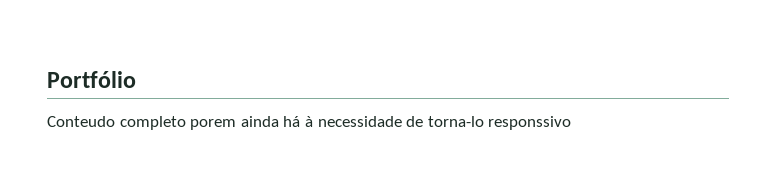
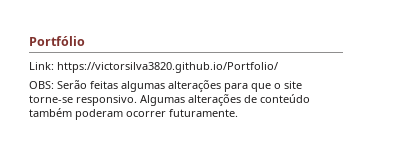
- Conteudo completo porem ainda há à necessidade de torna-lo responssivo
+ Link: https://victorsilva3820.github.io/Portfolio/
+ OBS: Serão feitas algumas alterações para que o site torne-se responsivo. Algumas alterações de conteúdo também poderam ocorrer futuramente.

